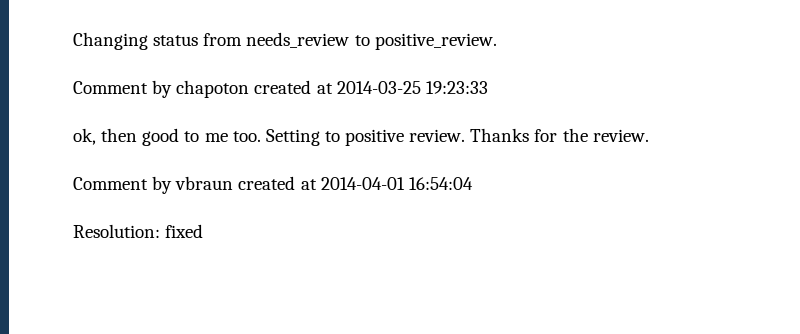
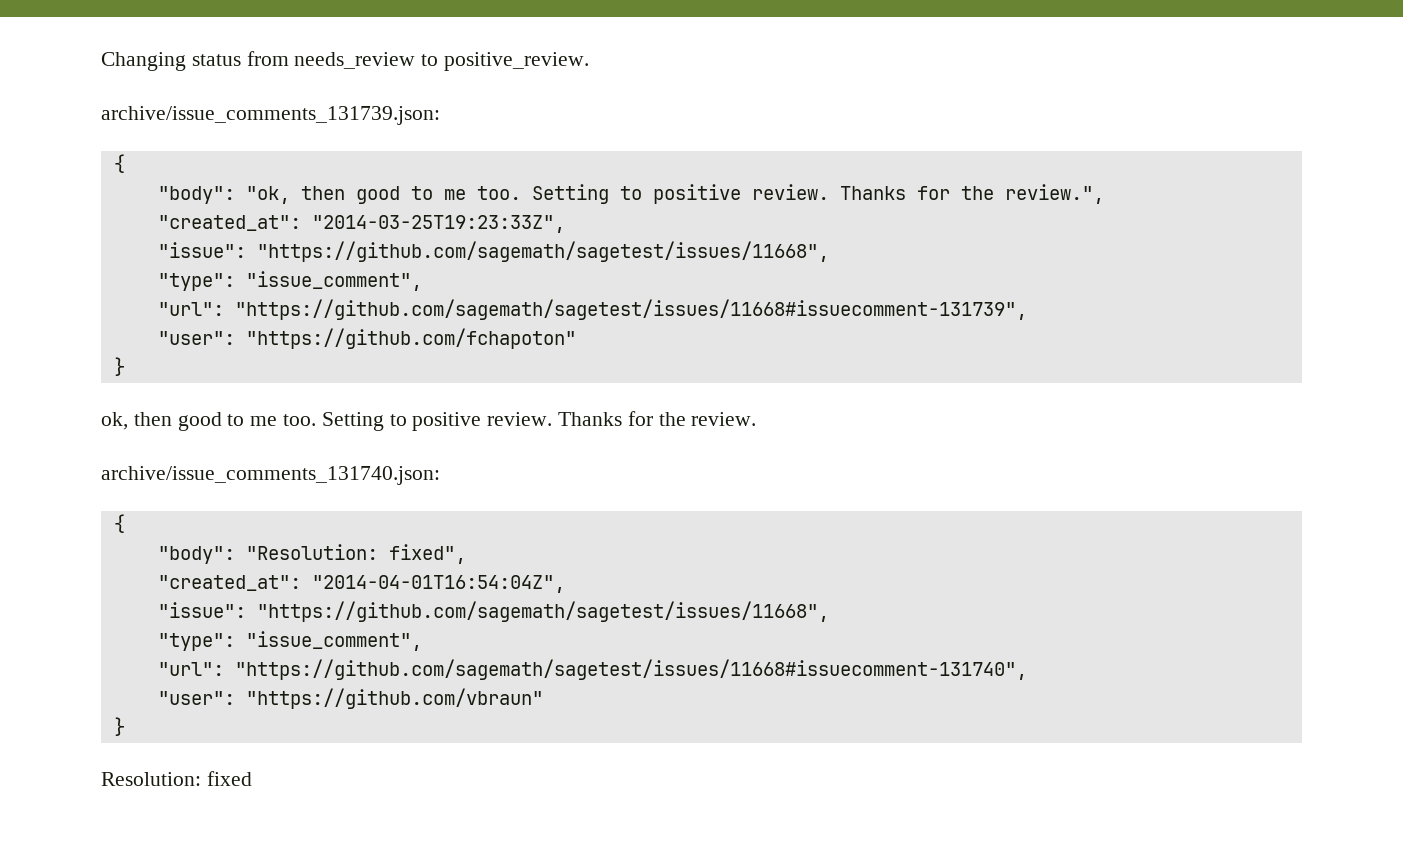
- Comment by chapoton created at 2014-03-25 19:23:33
+ archive/issue_comments_131739.json:
+ {
+ "body": "ok, then good to me too. Setting to positive review. Thanks for the review.",
+ "created_at": "2014-03-25T19:23:33Z",
+ "issue": "https://github.com/sagemath/sagetest/issues/11668",
+ "type": "issue_comment",
+ "url": "https://github.com/sagemath/sagetest/issues/11668#issuecomment-131739",
+ "user": "https://github.com/fchapoton"
+ }
- Comment by vbraun created at 2014-04-01 16:54:04
+ archive/issue_comments_131740.json:
+ {
+ "body": "Resolution: fixed",
+ "created_at": "2014-04-01T16:54:04Z",
+ "issue": "https://github.com/sagemath/sagetest/issues/11668",
+ "type": "issue_comment",
+ "url": "https://github.com/sagemath/sagetest/issues/11668#issuecomment-131740",
+ "user": "https://github.com/vbraun"
+ }

